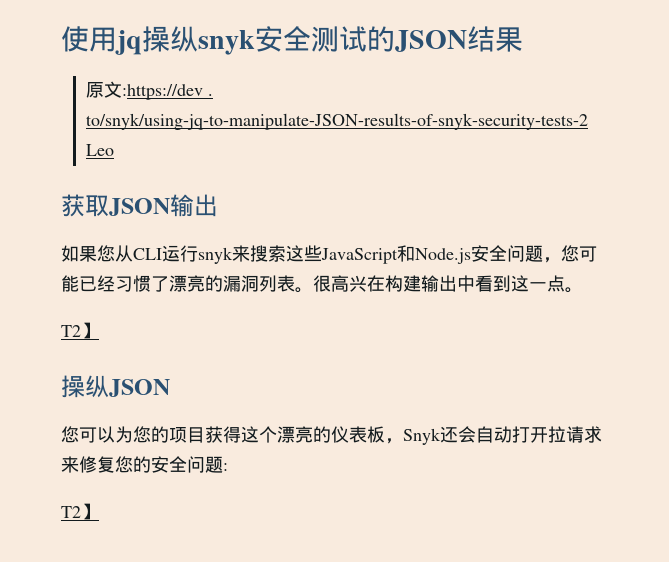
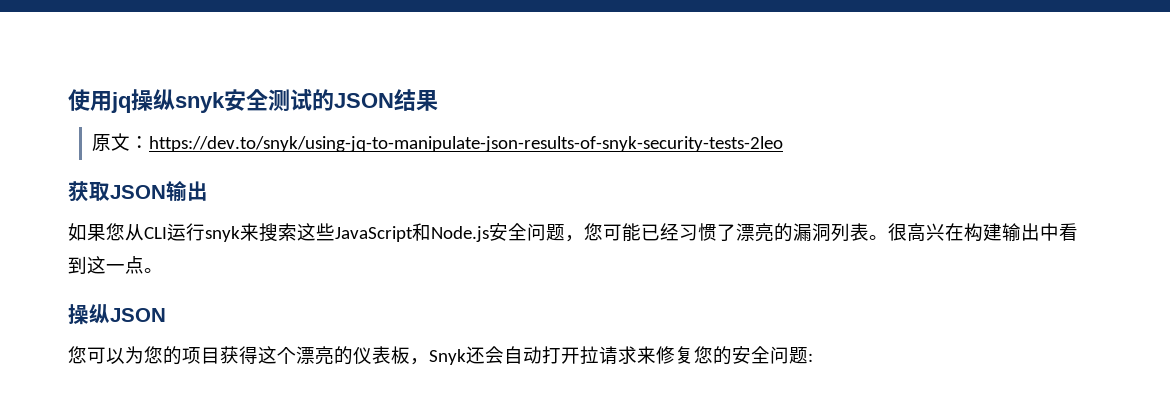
- 原文:https://dev . to/snyk/using-jq-to-manipulate-JSON-results-of-snyk-security-tests-2 Leo
+ 原文：https://dev.to/snyk/using-jq-to-manipulate-json-results-of-snyk-security-tests-2leo
  很高兴在构建输出中看到这一点。
- T2】
  您可以为您的项目获得这个漂亮的仪表板，Snyk还会自动打开拉请求来修复您的安全问题:
- T2】

